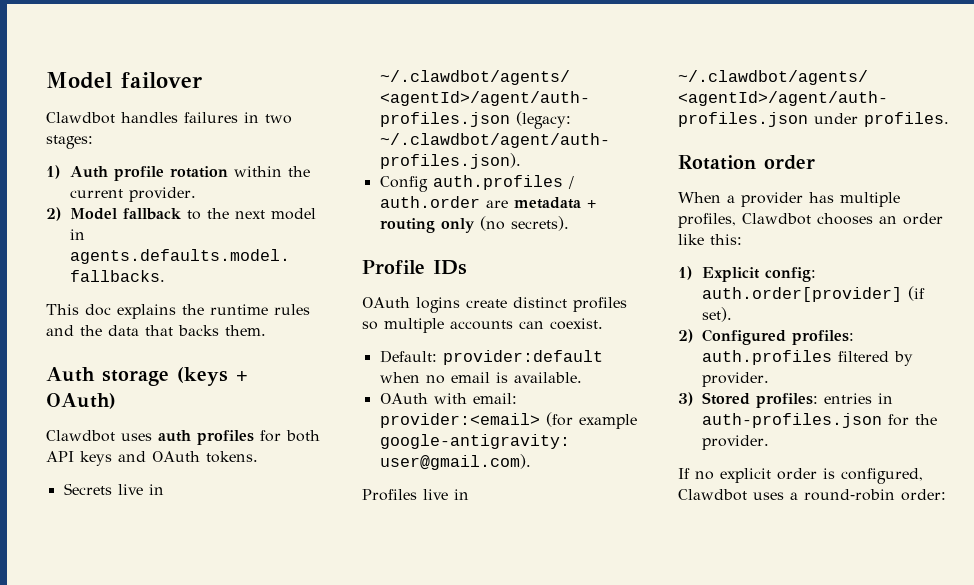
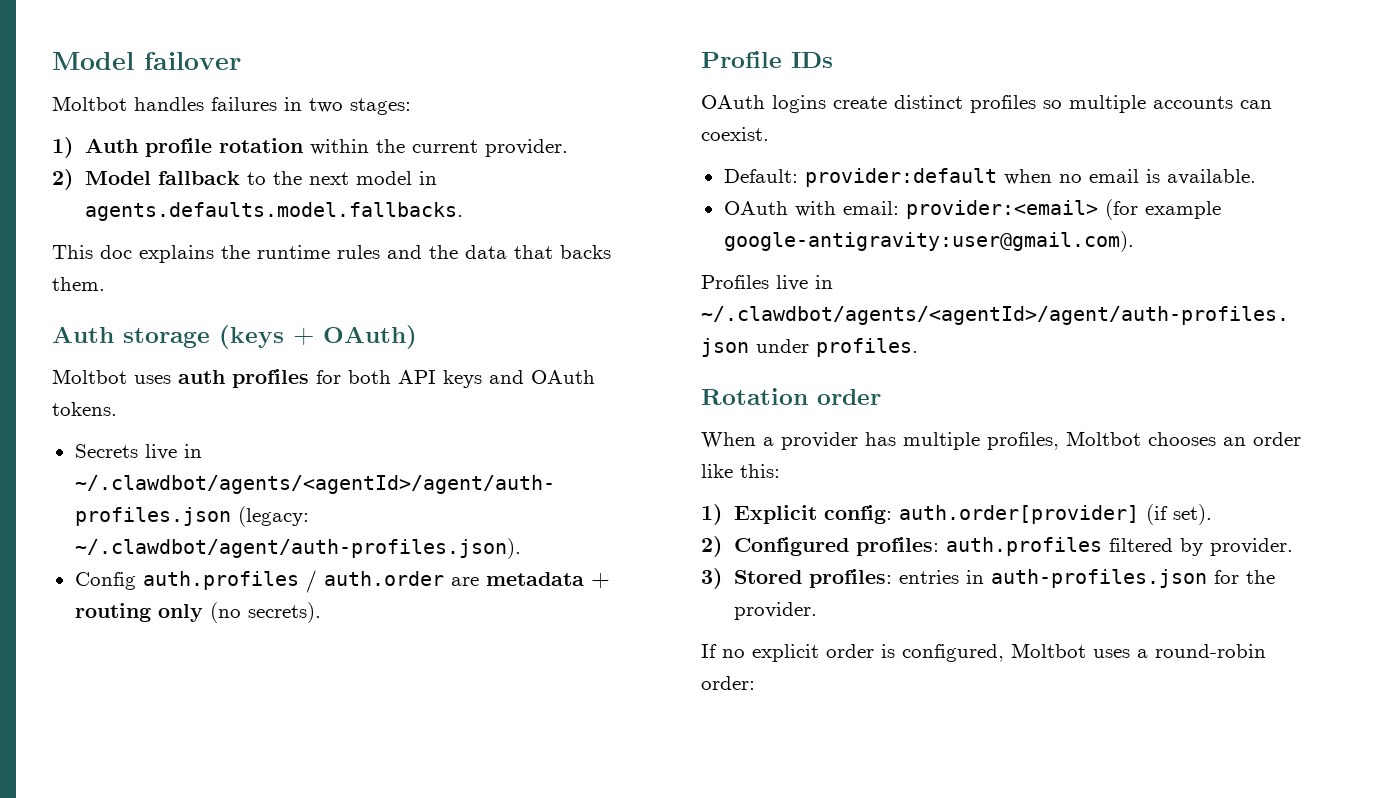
- Clawdbot handles failures in two stages:
+ Moltbot handles failures in two stages:
- Clawdbot uses auth profiles for both API keys and OAuth tokens.
+ Moltbot uses auth profiles for both API keys and OAuth tokens.
- When a provider has multiple profiles, Clawdbot chooses an order like this:
+ When a provider has multiple profiles, Moltbot chooses an order like this:
- If no explicit order is configured, Clawdbot uses a round‑robin order:
+ If no explicit order is configured, Moltbot uses a round‑robin order:

